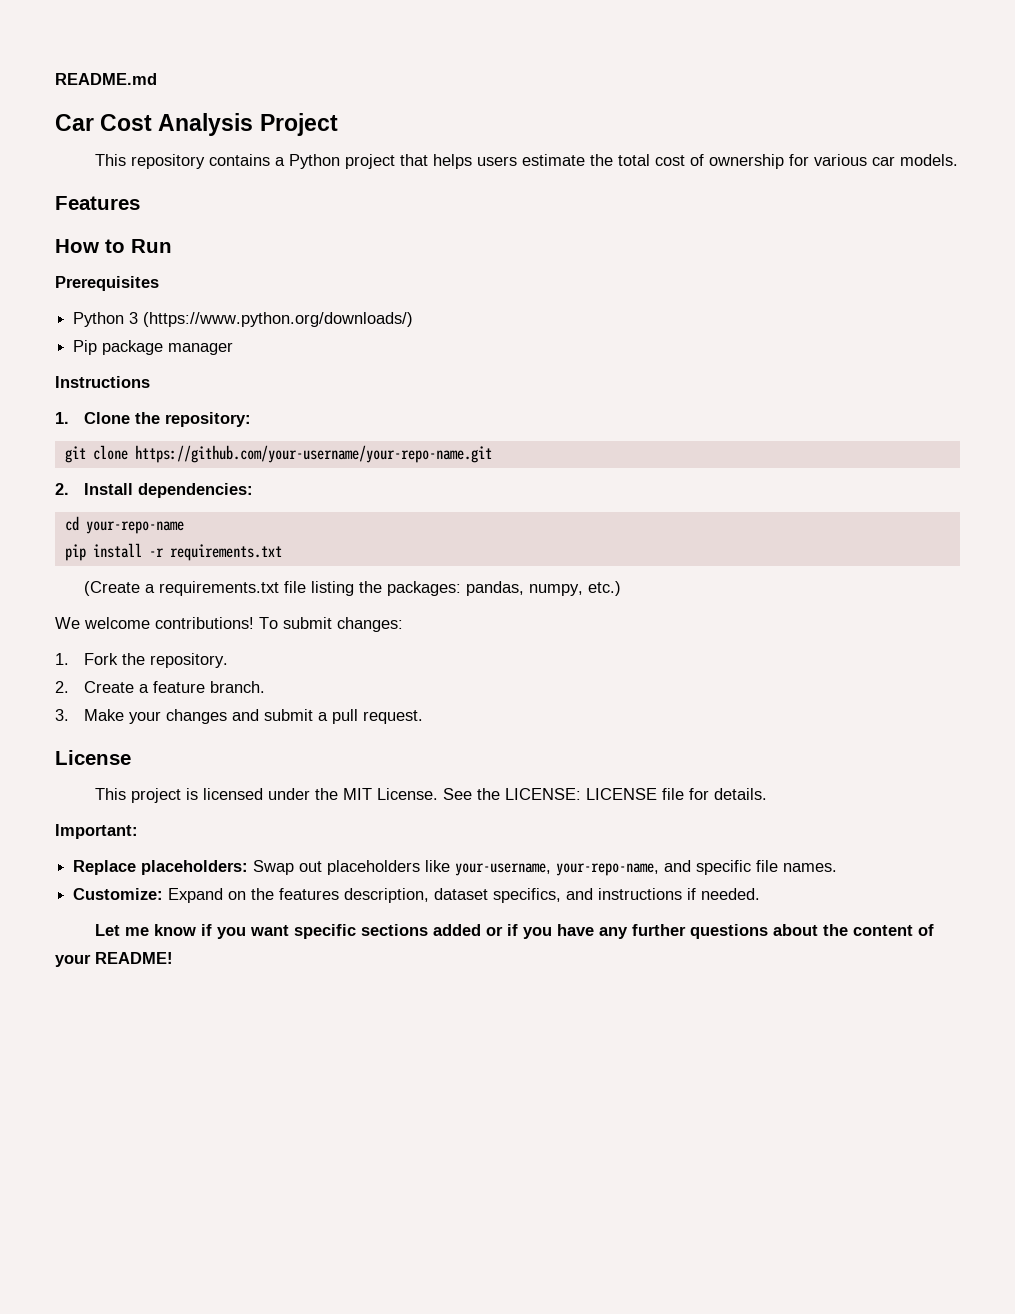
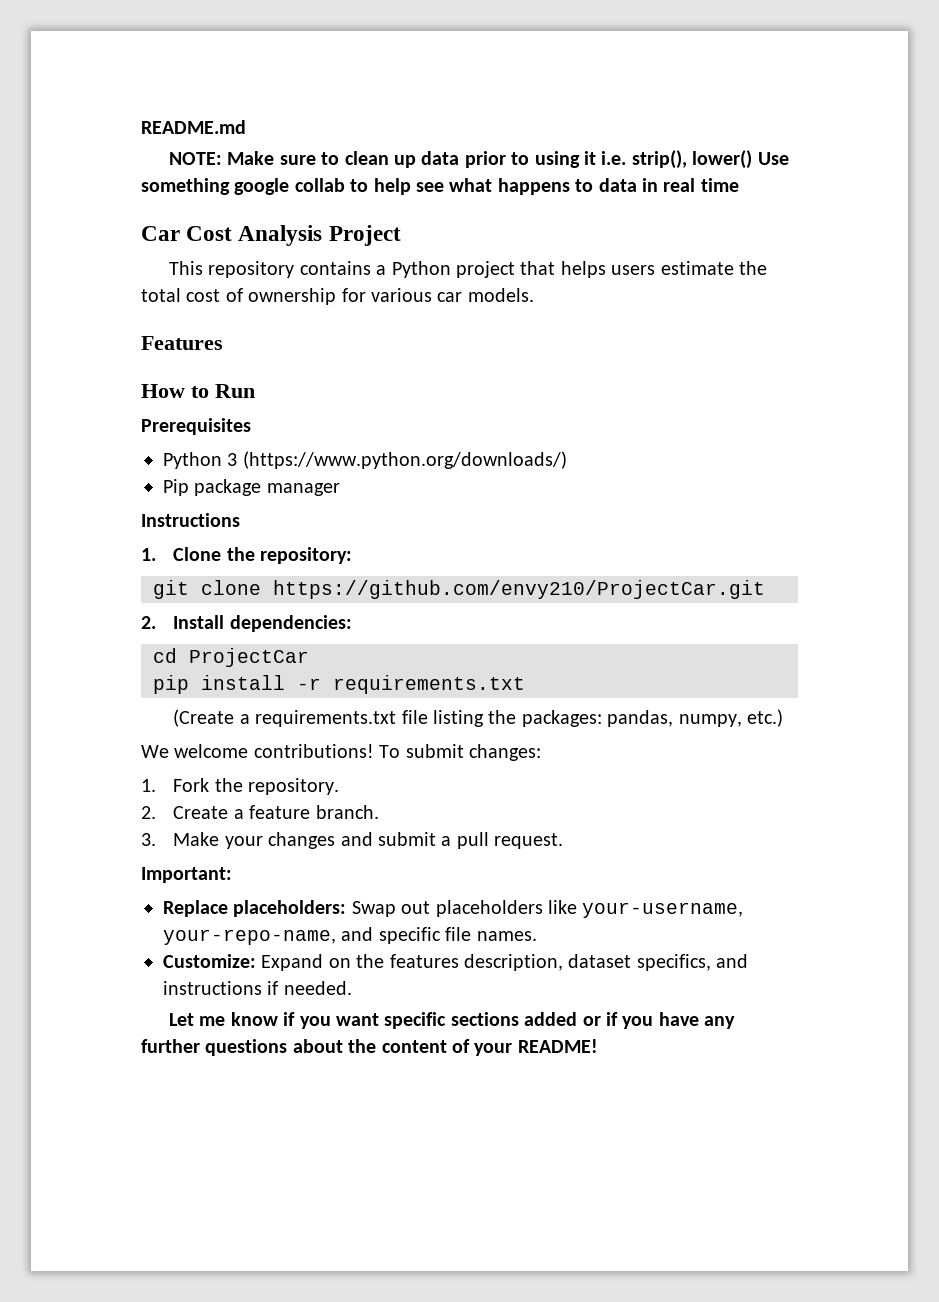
+ NOTE: Make sure to clean up data prior to using it i.e. strip(), lower() Use something google collab to help see what happens to data in real time
- git clone https://github.com/your-username/your-repo-name.git
+ git clone https://github.com/envy210/ProjectCar.git
- cd your-repo-name
+ cd ProjectCar
- License
- This project is licensed under the MIT License. See the LICENSE: LICENSE file for details.

